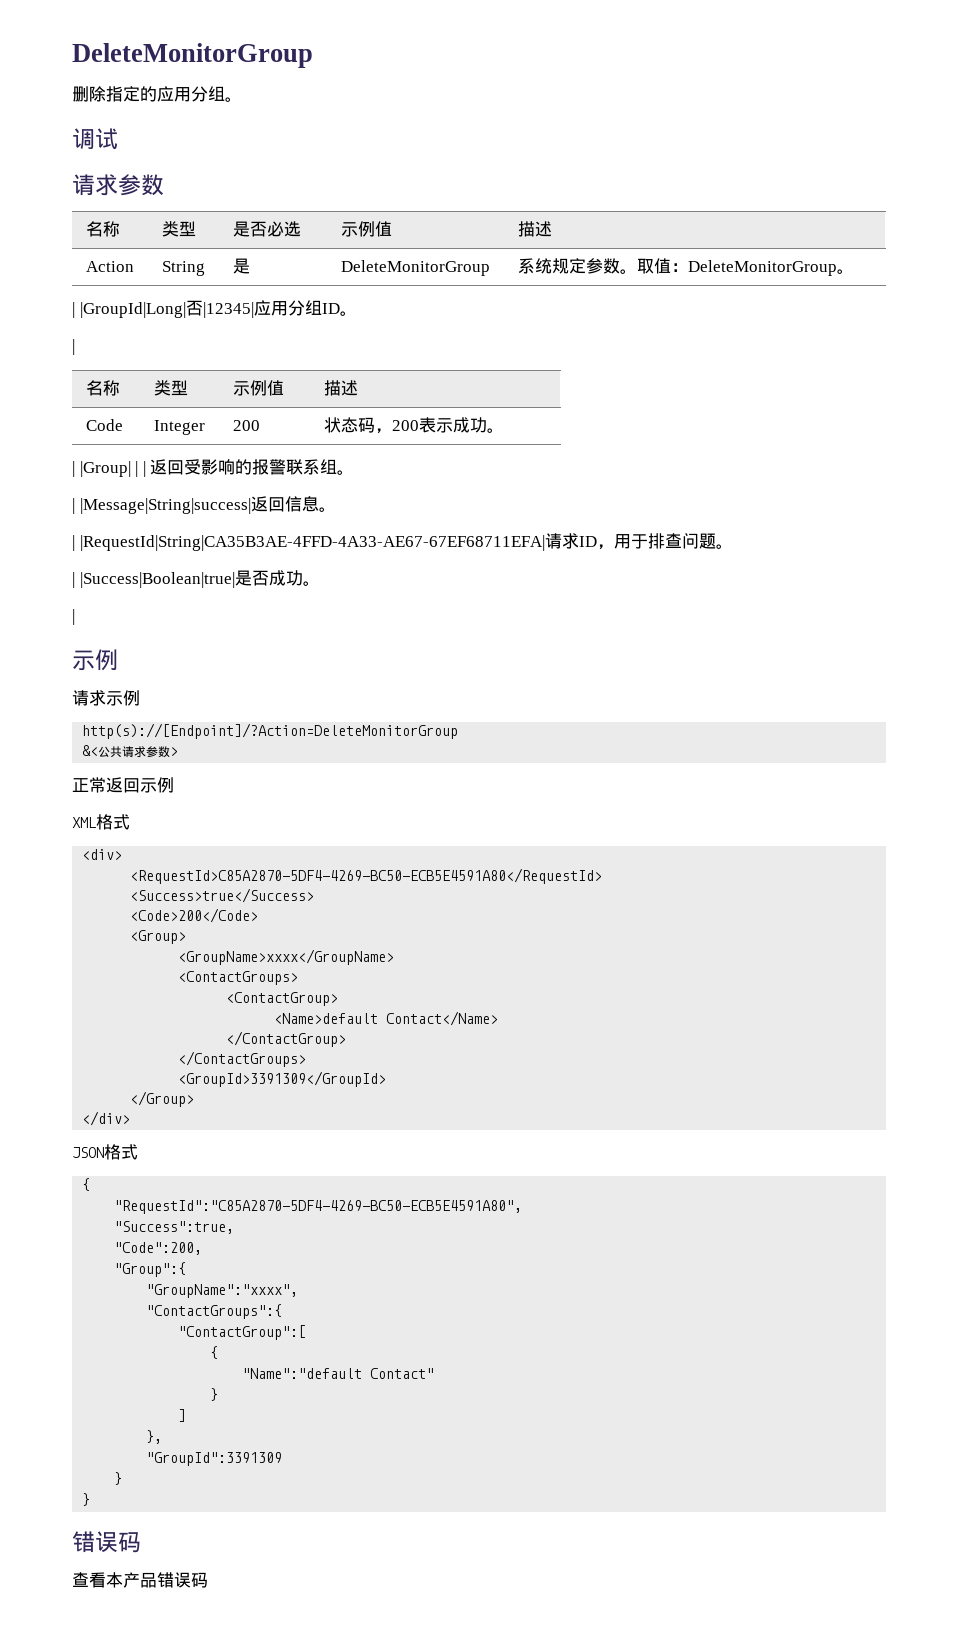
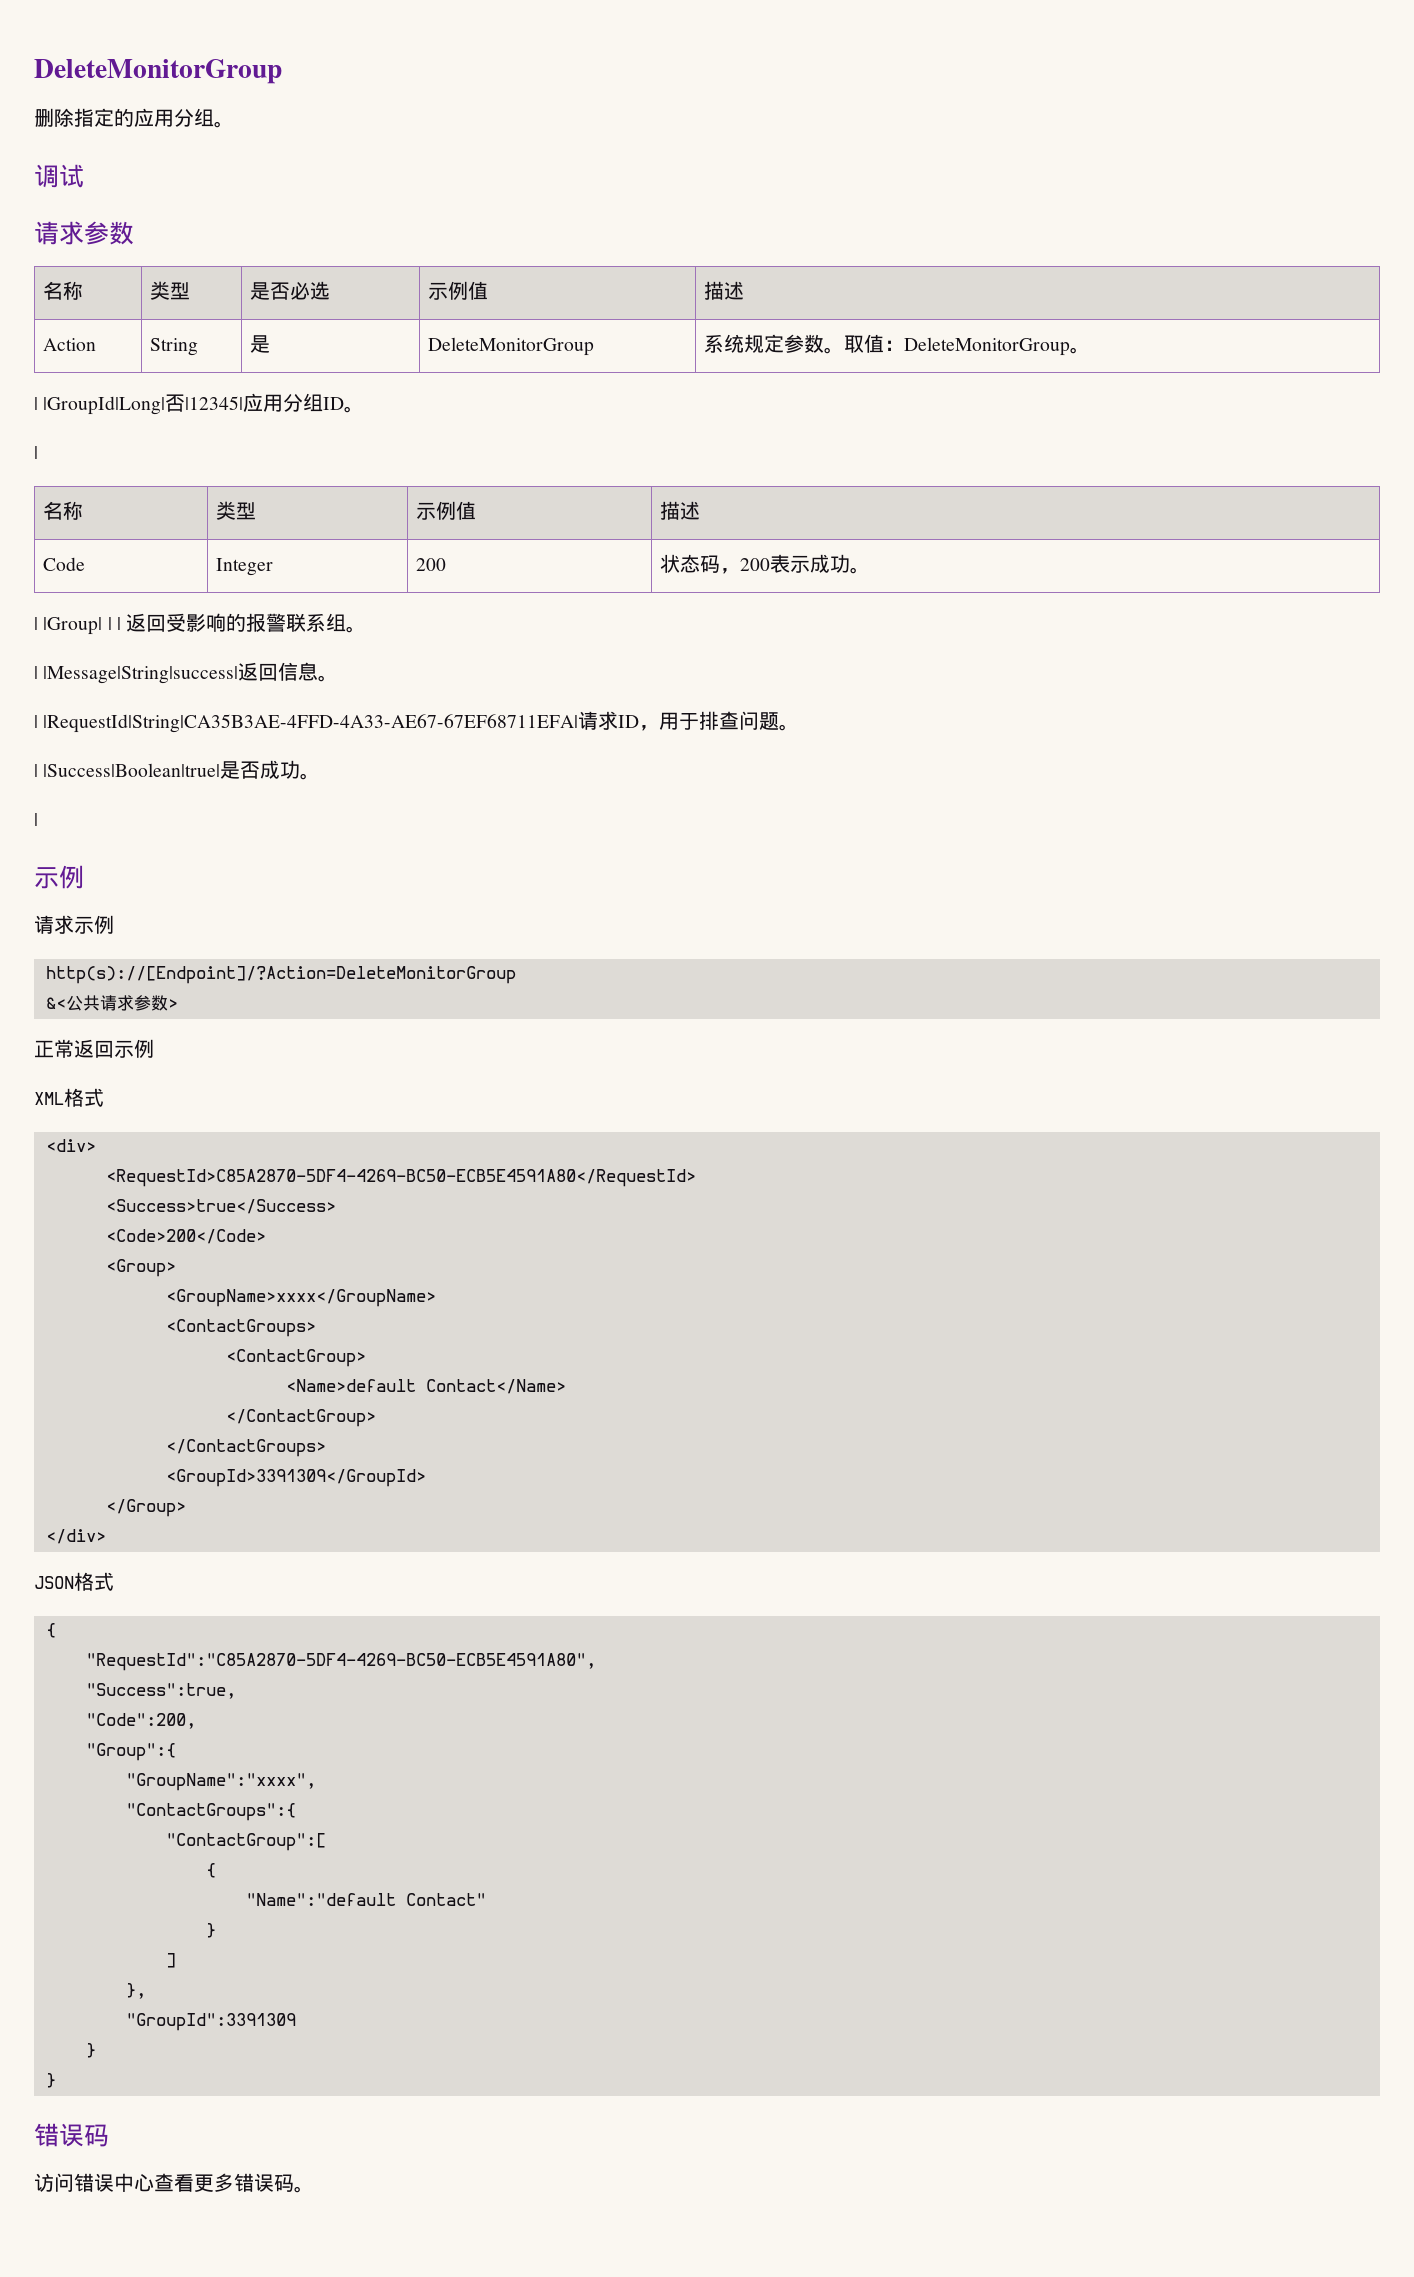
- 查看本产品错误码
+ 访问错误中心查看更多错误码。

